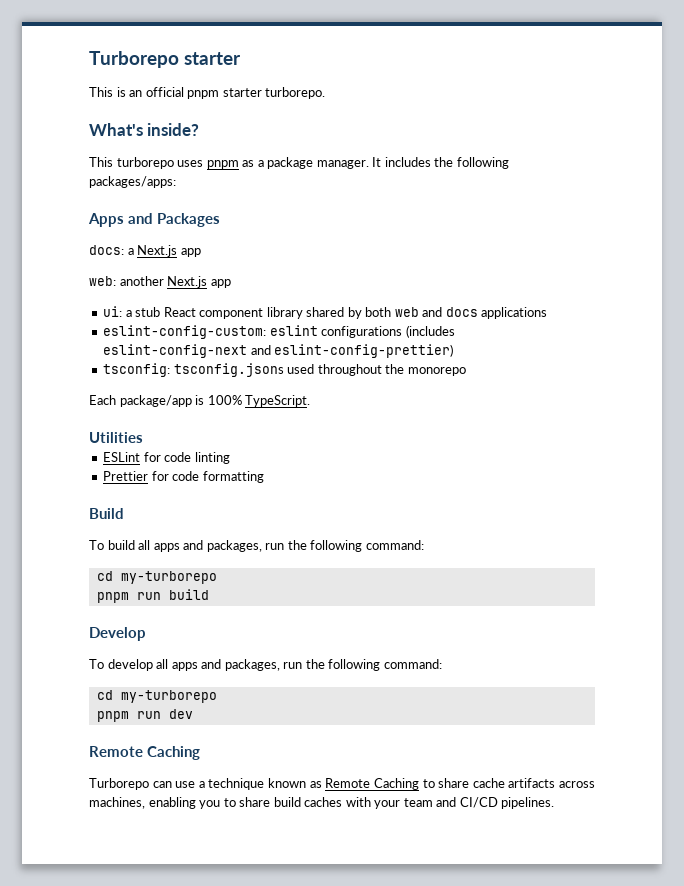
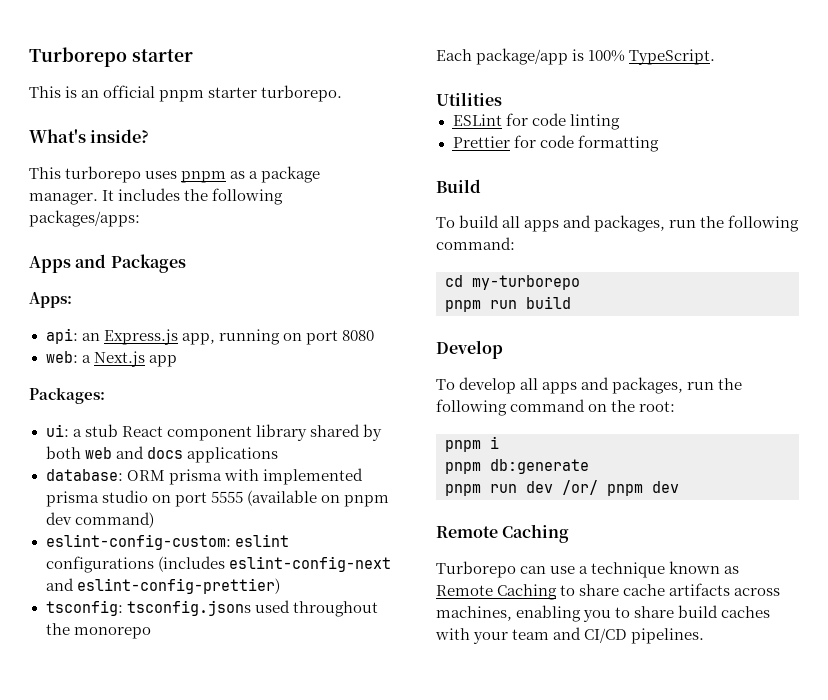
- docs: a Next.js app
+ Apps:
+ api: an Express.js app, running on port 8080
+ web: a Next.js app
- web: another Next.js app
+ Packages:
+ database: ORM prisma with implemented prisma studio on port 5555 (available on pnpm dev command)
- To develop all apps and packages, run the following command:
- cd my-turborepo
+ To develop all apps and packages, run the following command on the root:
+ pnpm i
+ pnpm db:generate
- pnpm run dev
+ pnpm run dev /or/ pnpm dev

